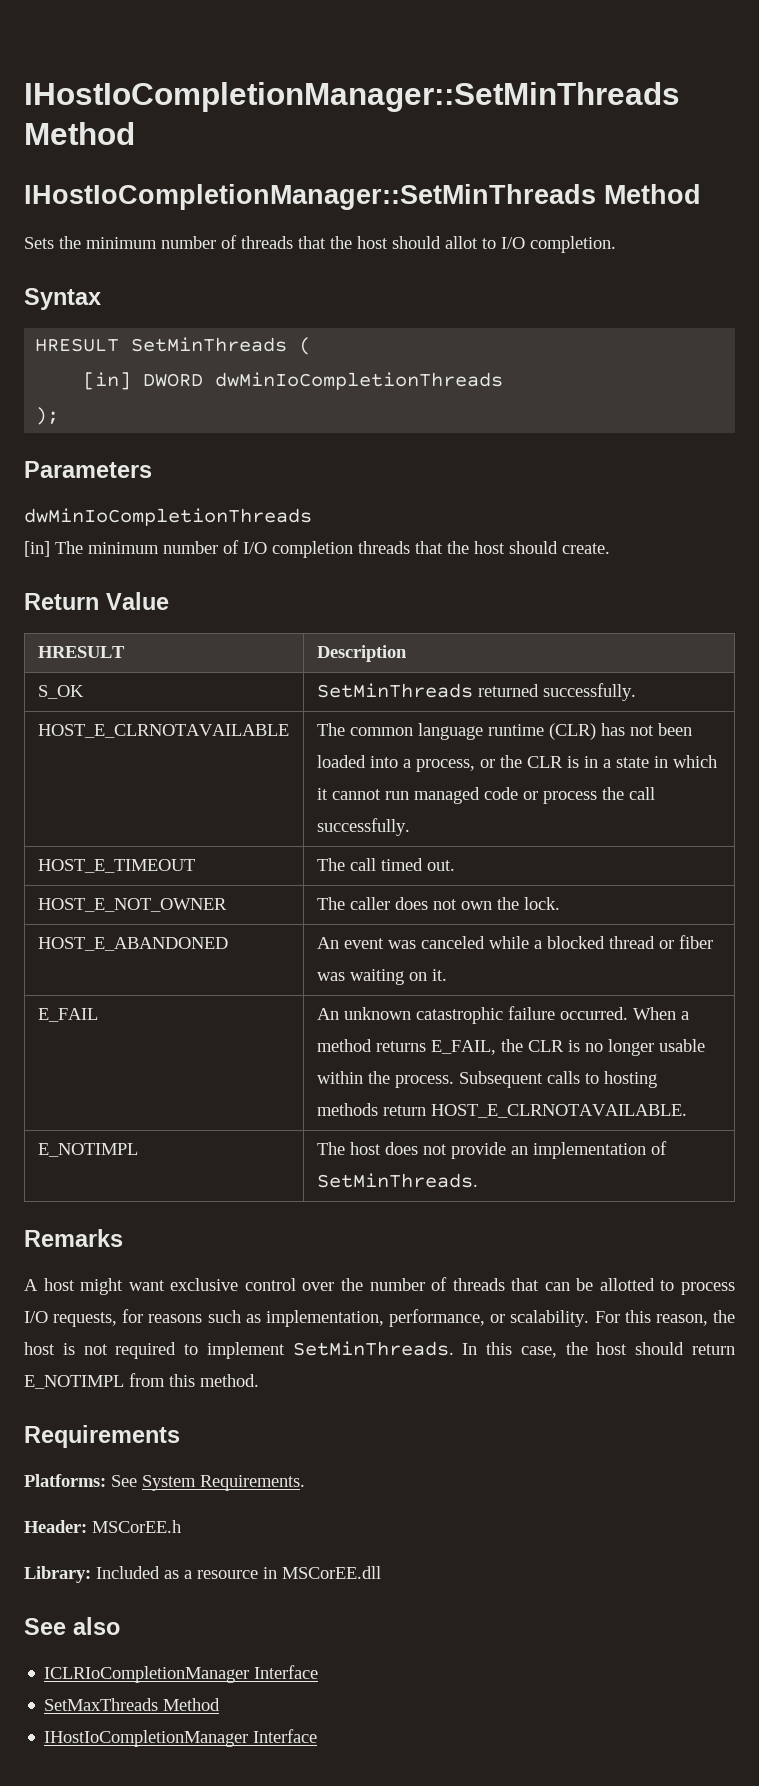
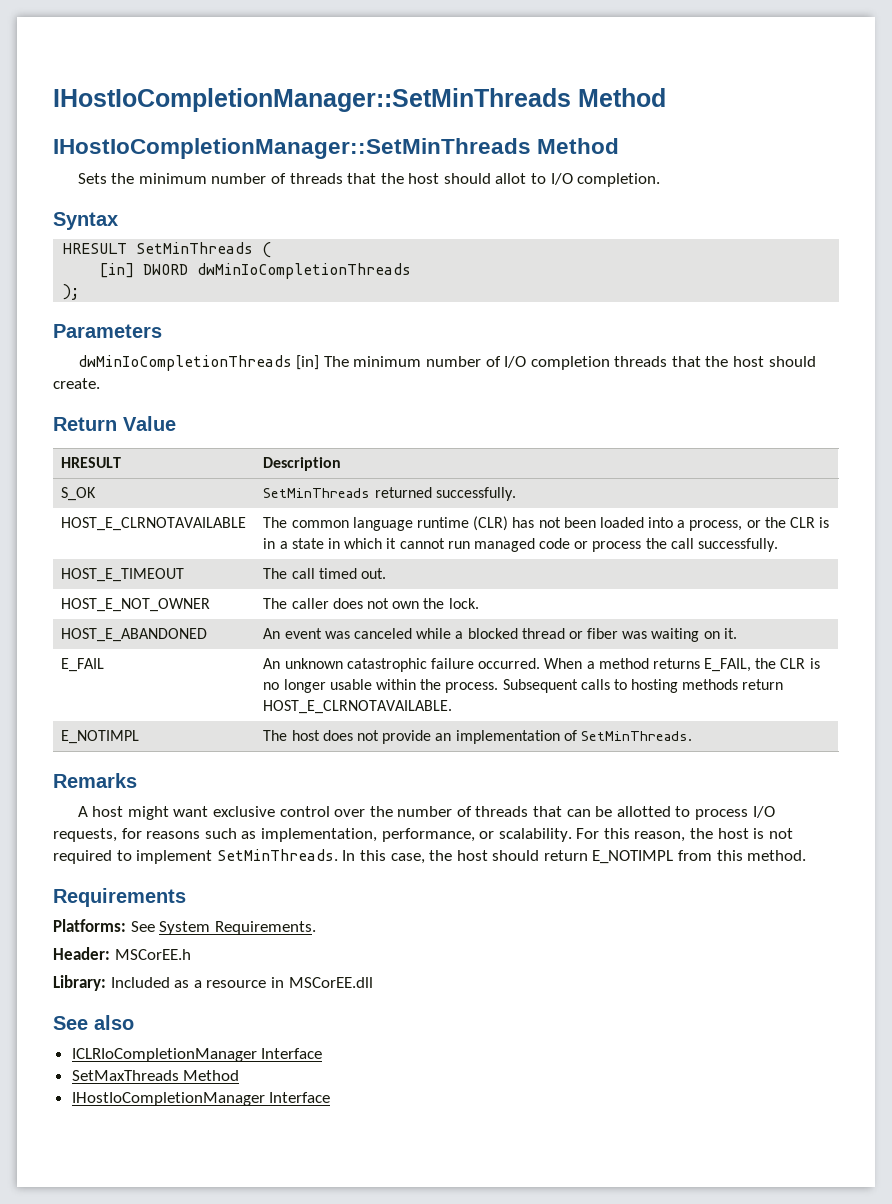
  Parameters
- dwMinIoCompletionThreads
- [in] The minimum number of I/O completion threads that the host should create.
+ dwMinIoCompletionThreads [in] The minimum number of I/O completion threads that the host should create.

